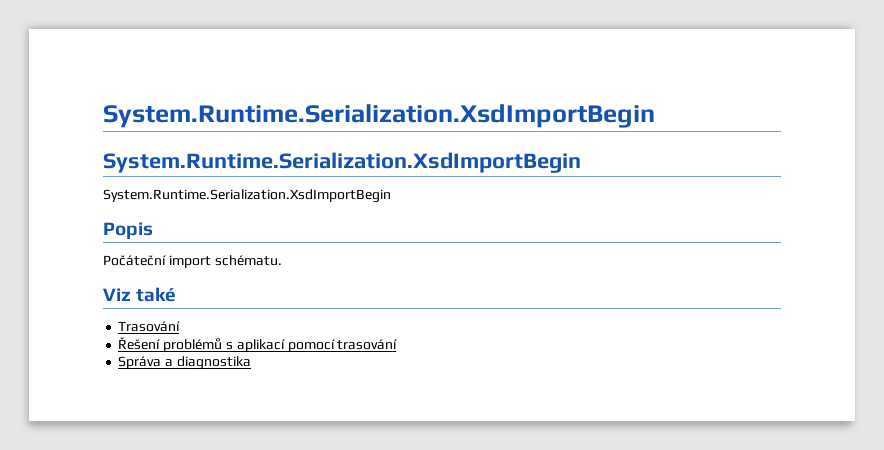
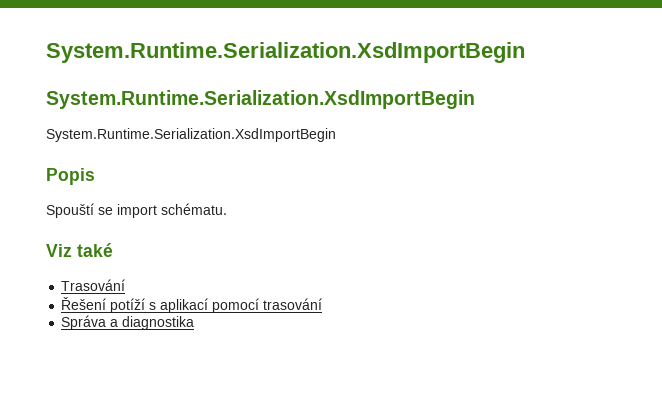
- Počáteční import schématu.
+ Spouští se import schématu.
- Řešení problémů s aplikací pomocí trasování
+ Řešení potíží s aplikací pomocí trasování

